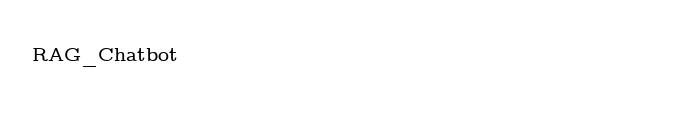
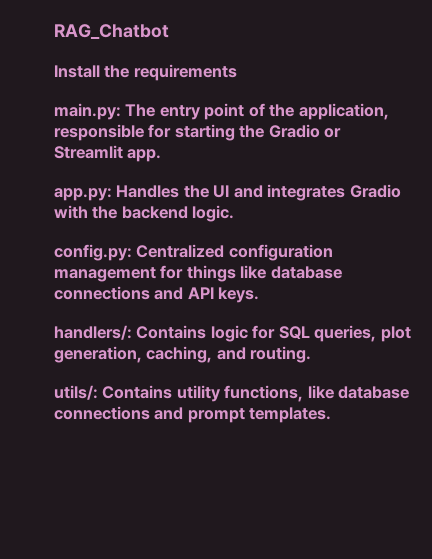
+ Install the requirements
+ main.py: The entry point of the application, responsible for starting the Gradio or Streamlit app.
+ app.py: Handles the UI and integrates Gradio with the backend logic.
+ config.py: Centralized configuration management for things like database connections and API keys.
+ handlers/: Contains logic for SQL queries, plot generation, caching, and routing.
+ utils/: Contains utility functions, like database connections and prompt templates.

